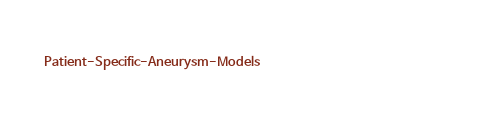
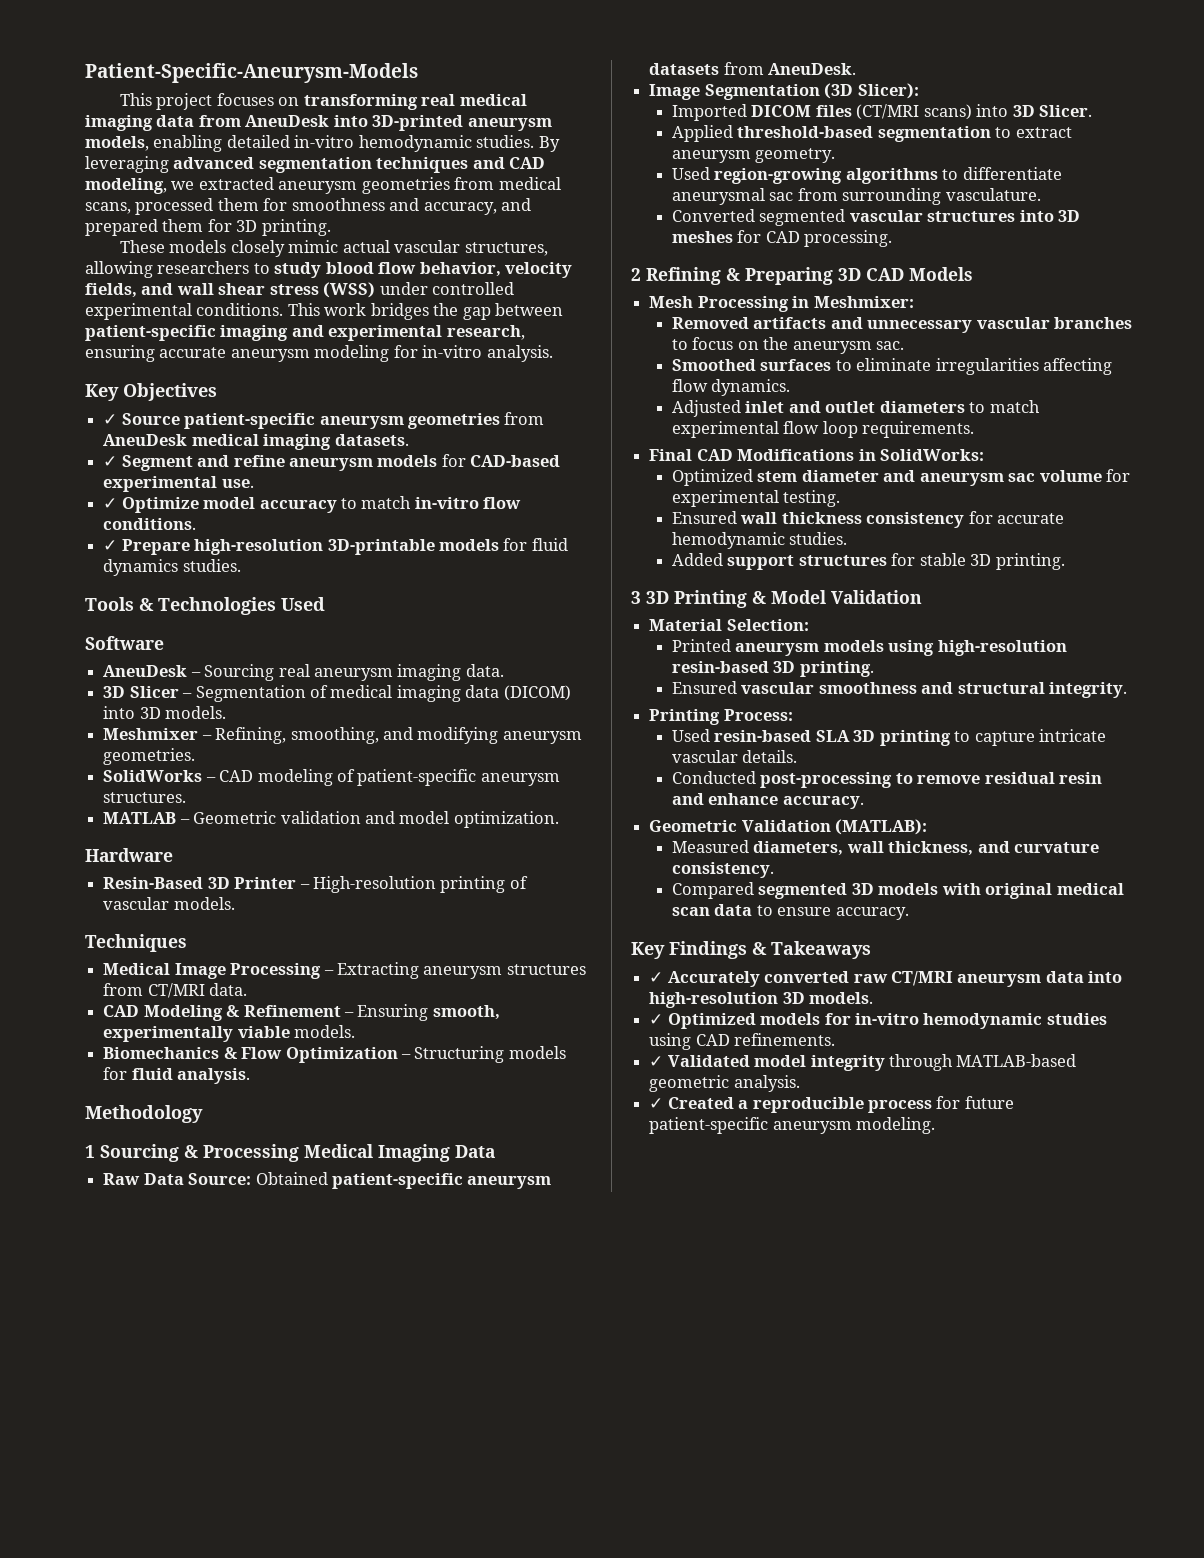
+ This project focuses on transforming real medical imaging data from AneuDesk into 3D-printed aneurysm models, enabling detailed in-vitro hemodynamic studies. By leveraging advanced segmentation techniques and CAD modeling, we extracted aneurysm geometries from medical scans, processed them for smoothness and accuracy, and prepared them for 3D printing.
+ These models closely mimic actual vascular structures, allowing researchers to study blood flow behavior, velocity fields, and wall shear stress (WSS) under controlled experimental conditions. This work bridges the gap between patient-specific imaging and experimental research, ensuring accurate aneurysm modeling for in-vitro analysis.
+ Key Objectives
+ ✓ Source patient-specific aneurysm geometries from AneuDesk medical imaging datasets.
+ ✓ Segment and refine aneurysm models for CAD-based experimental use.
+ ✓ Optimize model accuracy to match in-vitro flow conditions.
+ ✓ Prepare high-resolution 3D-printable models for fluid dynamics studies.
+ Tools & Technologies Used
+ Software
+ AneuDesk – Sourcing real aneurysm imaging data.
+ 3D Slicer – Segmentation of medical imaging data (DICOM) into 3D models.
+ Meshmixer – Refining, smoothing, and modifying aneurysm geometries.
+ SolidWorks – CAD modeling of patient-specific aneurysm structures.
+ MATLAB – Geometric validation and model optimization.
+ Hardware
+ Resin-Based 3D Printer – High-resolution printing of vascular models.
+ Techniques
+ Medical Image Processing – Extracting aneurysm structures from CT/MRI data.
+ CAD Modeling & Refinement – Ensuring smooth, experimentally viable models.
+ Biomechanics & Flow Optimization – Structuring models for fluid analysis.
+ Methodology
+ 1 Sourcing & Processing Medical Imaging Data
+ Raw Data Source: Obtained patient-specific aneurysm datasets from AneuDesk.
+ Image Segmentation (3D Slicer):
+ Imported DICOM files (CT/MRI scans) into 3D Slicer.
+ Applied threshold-based segmentation to extract aneurysm geometry.
+ Used region-growing algorithms to differentiate aneurysmal sac from surrounding vasculature.
+ Converted segmented vascular structures into 3D meshes for CAD processing.
+ 2 Refining & Preparing 3D CAD Models
+ Mesh Processing in Meshmixer:
+ Removed artifacts and unnecessary vascular branches to focus on the aneurysm sac.
+ Smoothed surfaces to eliminate irregularities affecting flow dynamics.
+ Adjusted inlet and outlet diameters to match experimental flow loop requirements.
+ Final CAD Modifications in SolidWorks:
+ Optimized stem diameter and aneurysm sac volume for experimental testing.
+ Ensured wall thickness consistency for accurate hemodynamic studies.
+ Added support structures for stable 3D printing.
+ 3 3D Printing & Model Validation
+ Material Selection:
+ Printed aneurysm models using high-resolution resin-based 3D printing.
+ Ensured vascular smoothness and structural integrity.
+ Printing Process:
+ Used resin-based SLA 3D printing to capture intricate vascular details.
+ Conducted post-processing to remove residual resin and enhance accuracy.
+ Geometric Validation (MATLAB):
+ Measured diameters, wall thickness, and curvature consistency.
+ Compared segmented 3D models with original medical scan data to ensure accuracy.
+ Key Findings & Takeaways
+ ✓ Accurately converted raw CT/MRI aneurysm data into high-resolution 3D models.
+ ✓ Optimized models for in-vitro hemodynamic studies using CAD refinements.
+ ✓ Validated model integrity through MATLAB-based geometric analysis.
+ ✓ Created a reproducible process for future patient-specific aneurysm modeling.

